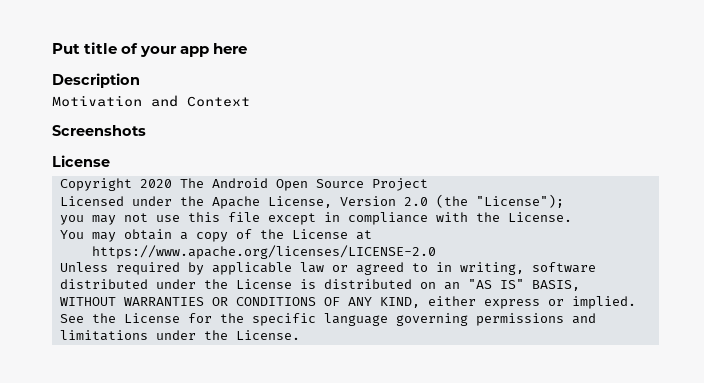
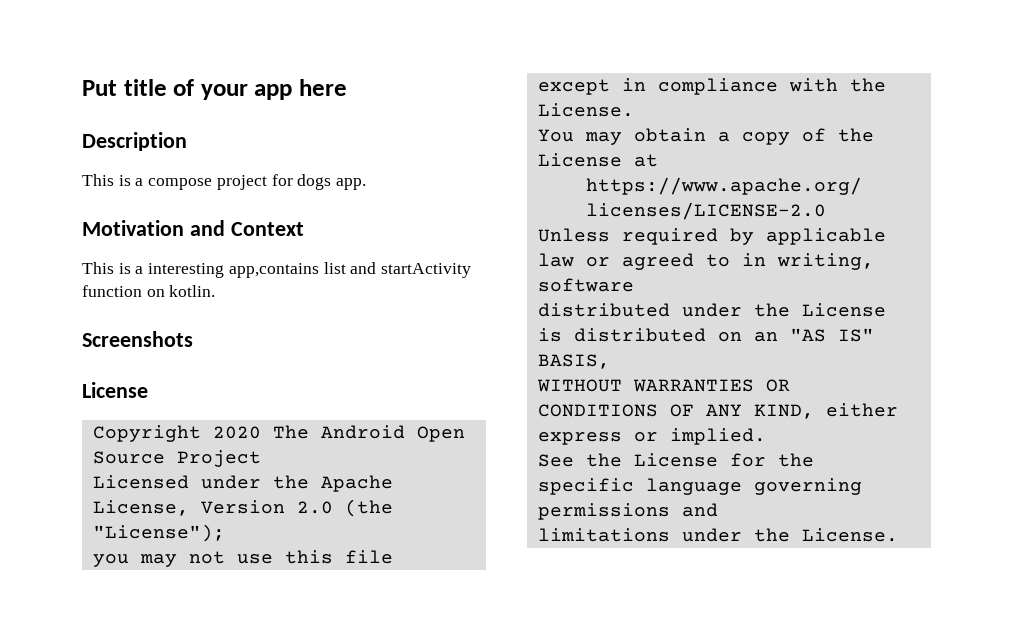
+ This is a compose project for dogs app.
  Motivation and Context
+ This is a interesting app,contains list and startActivity function on kotlin.

